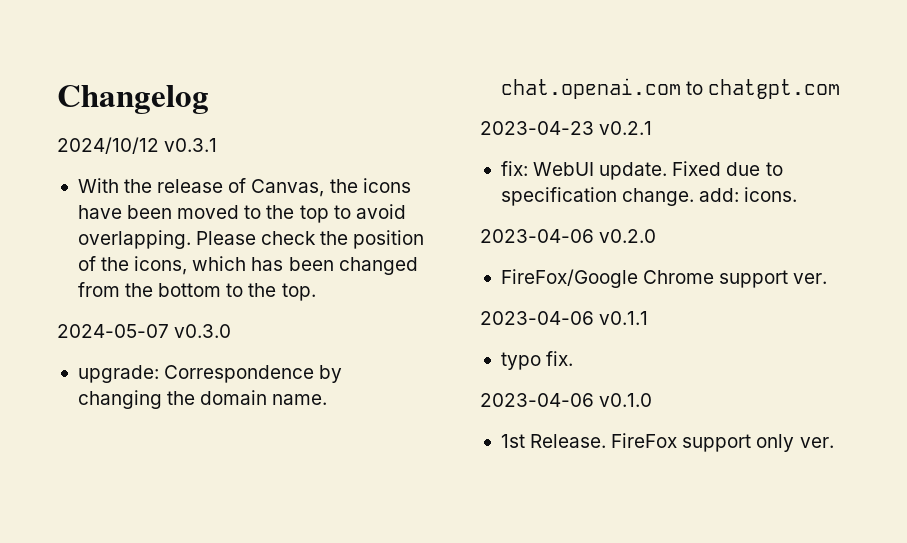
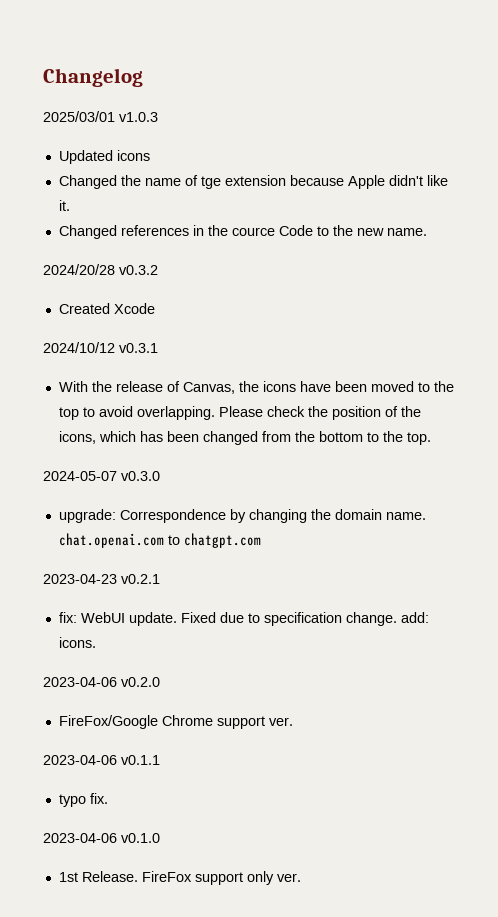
+ 2025/03/01 v1.0.3
+ Updated icons
+ Changed the name of tge extension because Apple didn't like it.
+ Changed references in the cource Code to the new name.
+ 2024/20/28 v0.3.2
+ Created Xcode

